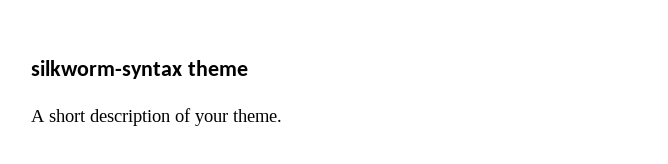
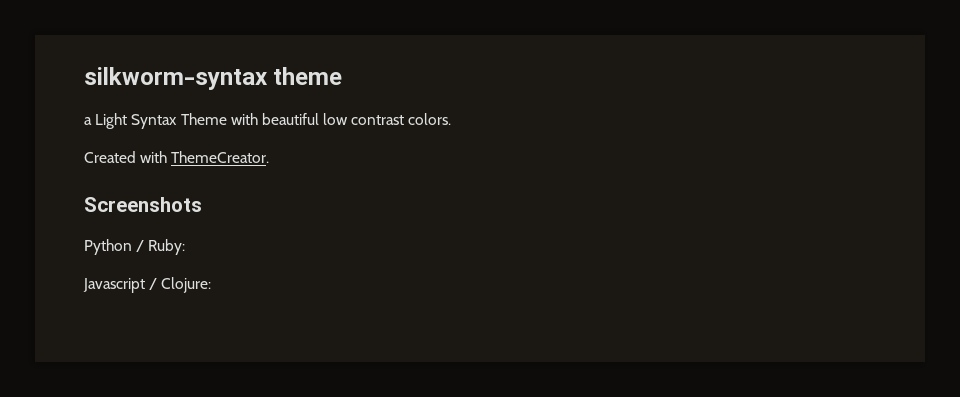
- A short description of your theme.
+ a Light Syntax Theme with beautiful low contrast colors.
+ Created with ThemeCreator.
+ Screenshots
+ Python / Ruby:
+ Javascript / Clojure:

